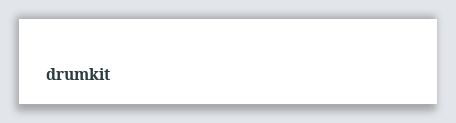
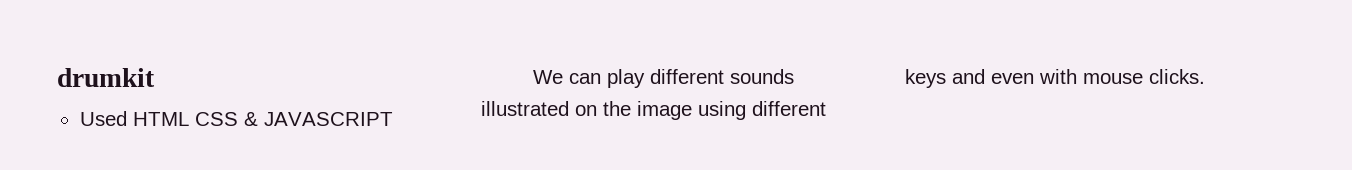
+ Used HTML CSS & JAVASCRIPT
+ We can play different sounds illustrated on the image using different keys and even with mouse clicks.

